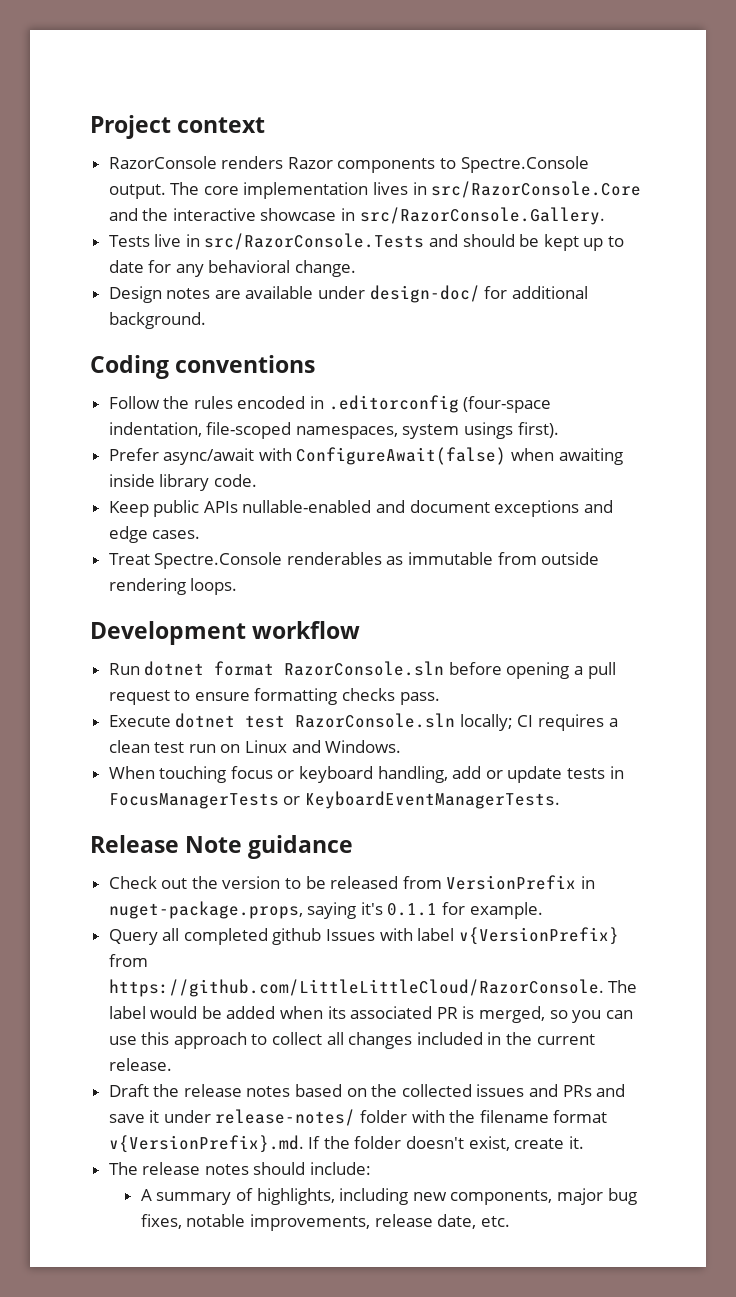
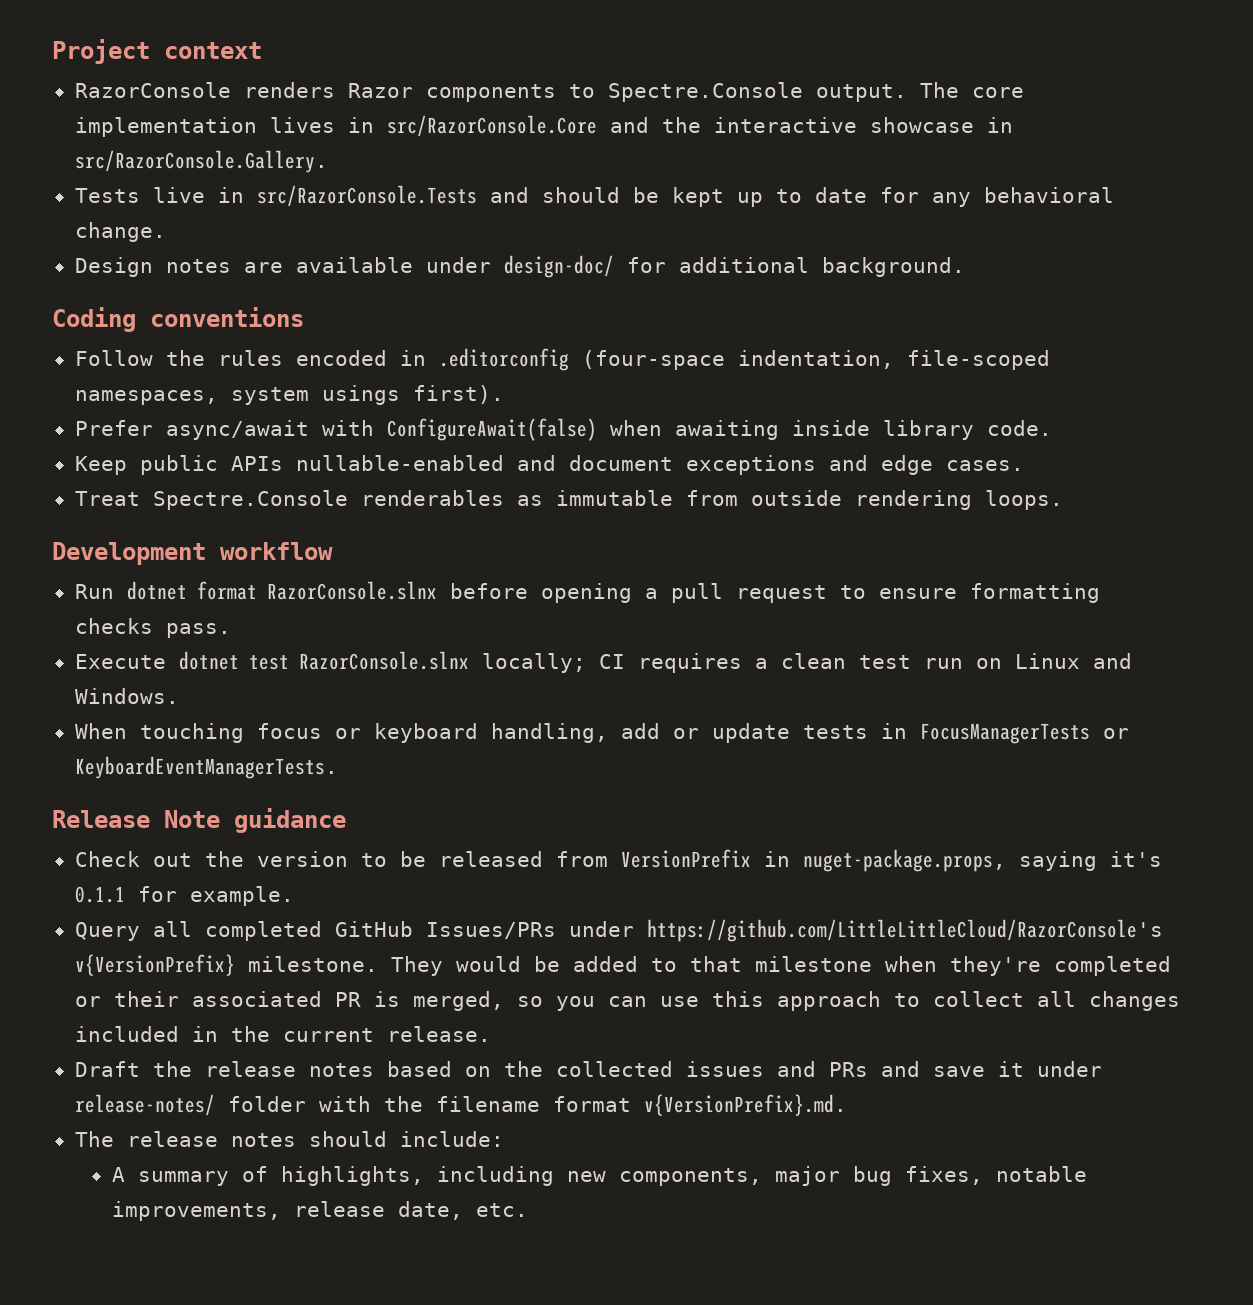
- Run dotnet format RazorConsole.sln before opening a pull request to ensure formatting checks pass.
+ Run dotnet format RazorConsole.slnx before opening a pull request to ensure formatting checks pass.
- Execute dotnet test RazorConsole.sln locally; CI requires a clean test run on Linux and Windows.
+ Execute dotnet test RazorConsole.slnx locally; CI requires a clean test run on Linux and Windows.
- Query all completed github Issues with label v{VersionPrefix} from https://github.com/LittleLittleCloud/RazorConsole. The label would be added when its associated PR is merged, so you can use this approach to collect all changes included in the current release.
+ Query all completed GitHub Issues/PRs under https://github.com/LittleLittleCloud/RazorConsole's v{VersionPrefix} milestone. They would be added to that milestone when they're completed or their associated PR is merged, so you can use this approach to collect all changes included in the current release.
- Draft the release notes based on the collected issues and PRs and save it under release-notes/ folder with the filename format v{VersionPrefix}.md. If the folder doesn't exist, create it.
+ Draft the release notes based on the collected issues and PRs and save it under release-notes/ folder with the filename format v{VersionPrefix}.md.

